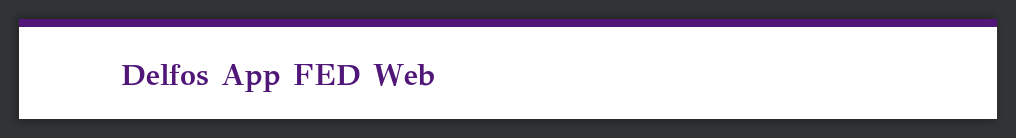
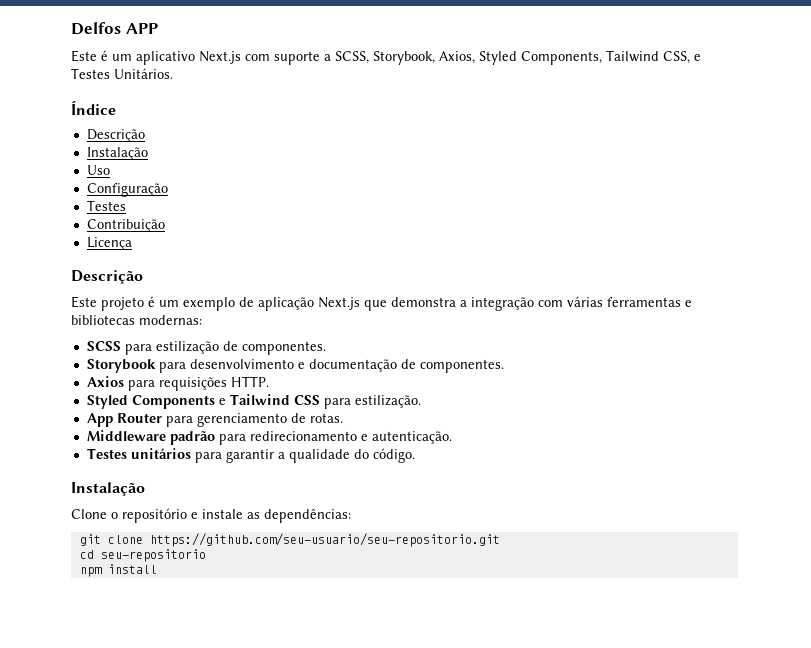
- Delfos App FED Web
+ Delfos APP
+ Este é um aplicativo Next.js com suporte a SCSS, Storybook, Axios, Styled Components, Tailwind CSS, e Testes Unitários.
+ Índice
+ Descrição
+ Instalação
+ Uso
+ Configuração
+ Testes
+ Contribuição
+ Licença
+ Descrição
+ Este projeto é um exemplo de aplicação Next.js que demonstra a integração com várias ferramentas e bibliotecas modernas:
+ SCSS para estilização de componentes.
+ Storybook para desenvolvimento e documentação de componentes.
+ Axios para requisições HTTP.
+ Styled Components e Tailwind CSS para estilização.
+ App Router para gerenciamento de rotas.
+ Middleware padrão para redirecionamento e autenticação.
+ Testes unitários para garantir a qualidade do código.
+ Instalação
+ Clone o repositório e instale as dependências:
+ git clone https://github.com/seu-usuario/seu-repositorio.git
+ cd seu-repositorio
+ npm install

